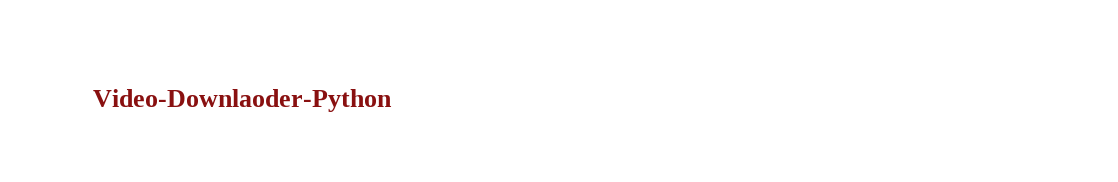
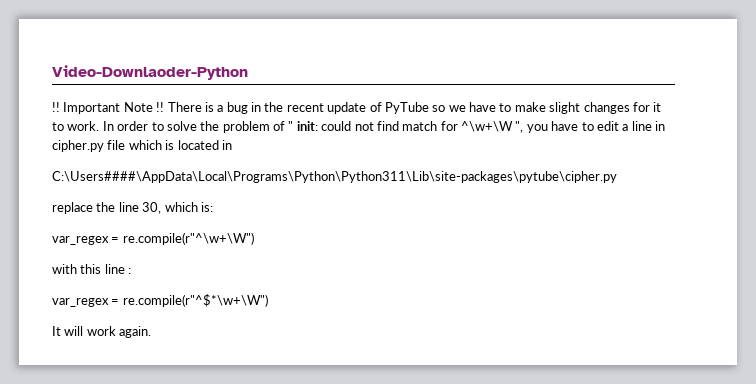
+ !! Important Note !! There is a bug in the recent update of PyTube so we have to make slight changes for it to work. In order to solve the problem of " init: could not find match for ^\w+\W ", you have to edit a line in cipher.py file which is located in
+ C:\Users####\AppData\Local\Programs\Python\Python311\Lib\site-packages\pytube\cipher.py
+ replace the line 30, which is:
+ var_regex = re.compile(r"^\w+\W")
+ with this line :
+ var_regex = re.compile(r"^$*\w+\W")
+ It will work again.

